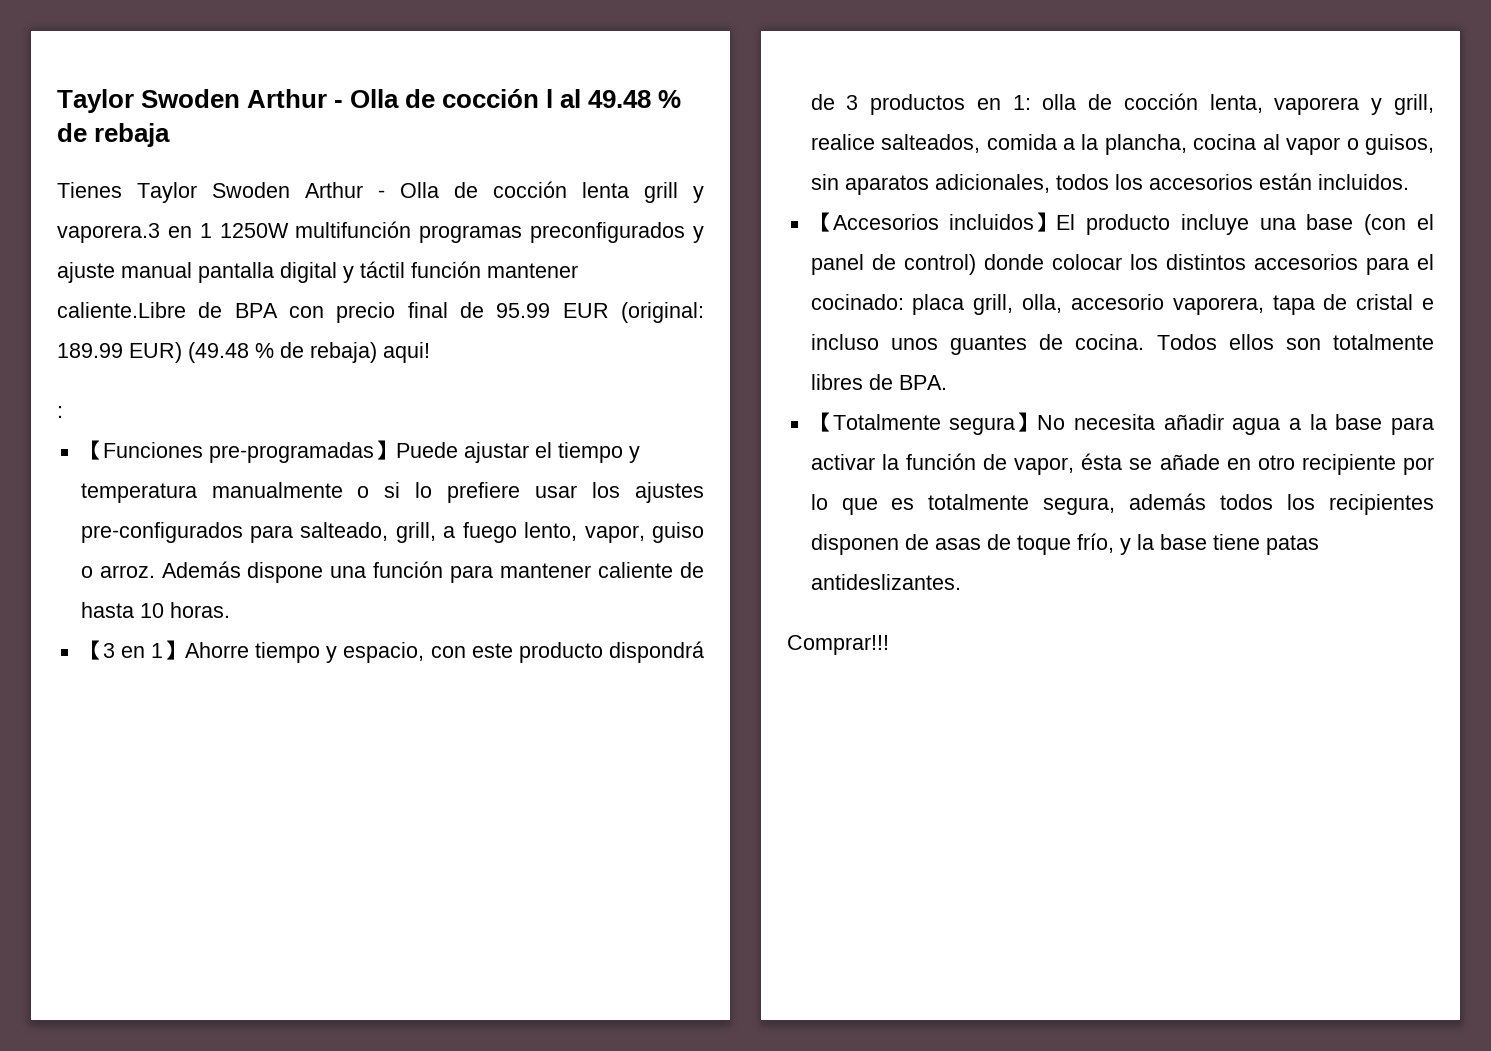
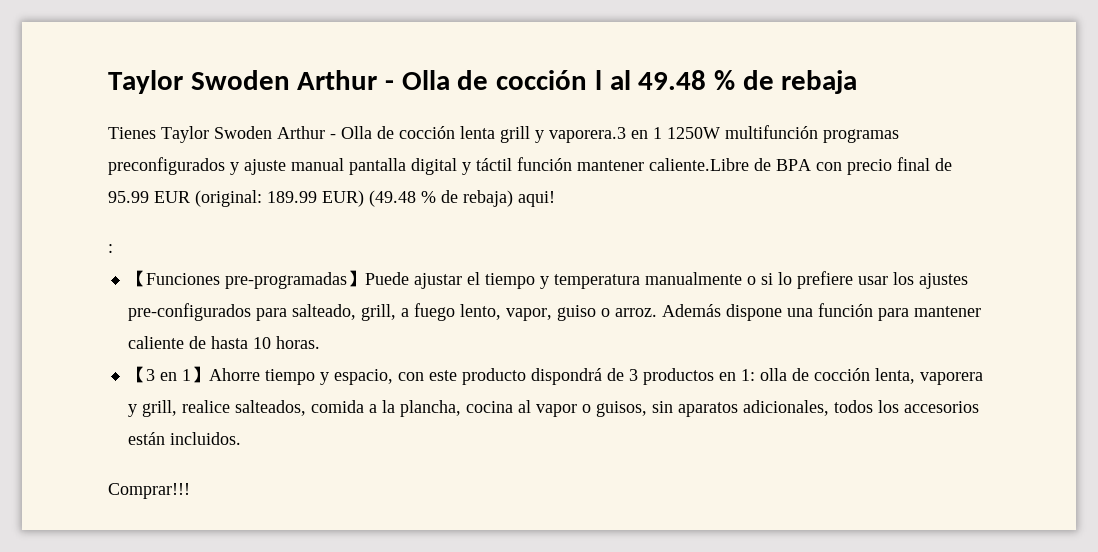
- 【Accesorios incluidos】El producto incluye una base (con el panel de control) donde colocar los distintos accesorios para el cocinado: placa grill, olla, accesorio vaporera, tapa de cristal e incluso unos guantes de cocina. Todos ellos son totalmente libres de BPA.
- 【Totalmente segura】No necesita añadir agua a la base para activar la función de vapor, ésta se añade en otro recipiente por lo que es totalmente segura, además todos los recipientes disponen de asas de toque frío, y la base tiene patas antideslizantes.

